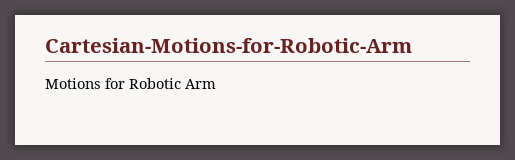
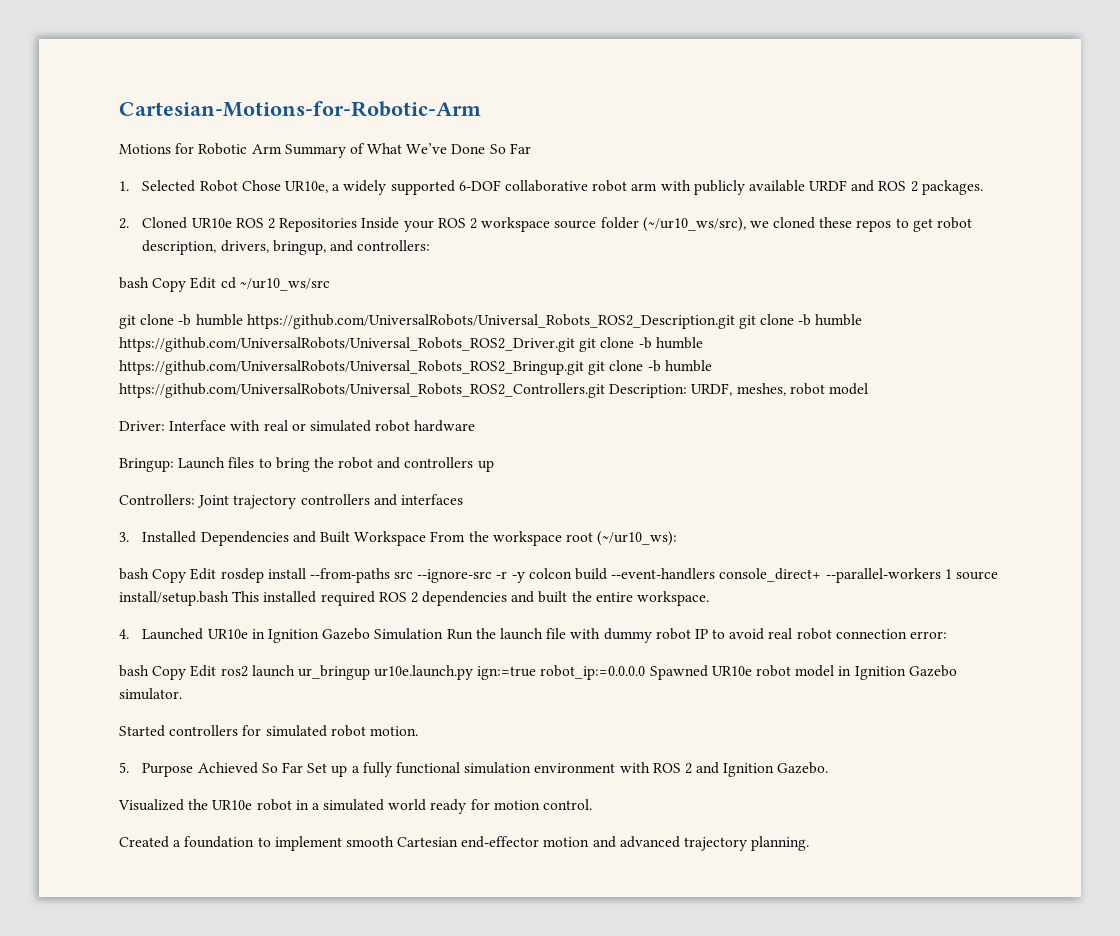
- Motions for Robotic Arm
+ Motions for Robotic Arm Summary of What We’ve Done So Far
+ 1. Selected Robot Chose UR10e, a widely supported 6-DOF collaborative robot arm with publicly available URDF and ROS 2 packages.
+ 2. Cloned UR10e ROS 2 Repositories Inside your ROS 2 workspace source folder (~/ur10_ws/src), we cloned these repos to get robot description, drivers, bringup, and controllers:
+ bash Copy Edit cd ~/ur10_ws/src
+ git clone -b humble https://github.com/UniversalRobots/Universal_Robots_ROS2_Description.git git clone -b humble https://github.com/UniversalRobots/Universal_Robots_ROS2_Driver.git git clone -b humble https://github.com/UniversalRobots/Universal_Robots_ROS2_Bringup.git git clone -b humble https://github.com/UniversalRobots/Universal_Robots_ROS2_Controllers.git Description: URDF, meshes, robot model
+ Driver: Interface with real or simulated robot hardware
+ Bringup: Launch files to bring the robot and controllers up
+ Controllers: Joint trajectory controllers and interfaces
+ 3. Installed Dependencies and Built Workspace From the workspace root (~/ur10_ws):
+ bash Copy Edit rosdep install --from-paths src --ignore-src -r -y colcon build --event-handlers console_direct+ --parallel-workers 1 source install/setup.bash This installed required ROS 2 dependencies and built the entire workspace.
+ 4. Launched UR10e in Ignition Gazebo Simulation Run the launch file with dummy robot IP to avoid real robot connection error:
+ bash Copy Edit ros2 launch ur_bringup ur10e.launch.py ign:=true robot_ip:=0.0.0.0 Spawned UR10e robot model in Ignition Gazebo simulator.
+ Started controllers for simulated robot motion.
+ 5. Purpose Achieved So Far Set up a fully functional simulation environment with ROS 2 and Ignition Gazebo.
+ Visualized the UR10e robot in a simulated world ready for motion control.
+ Created a foundation to implement smooth Cartesian end-effector motion and advanced trajectory planning.

